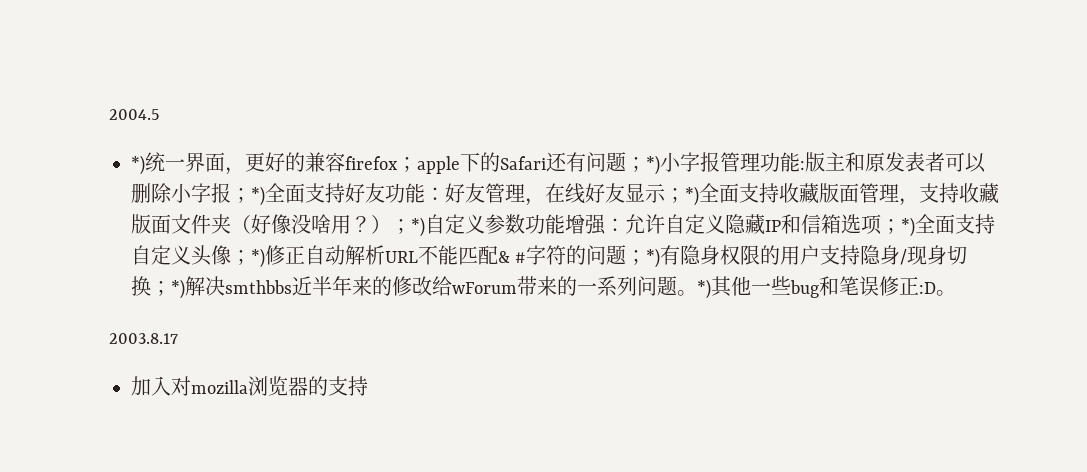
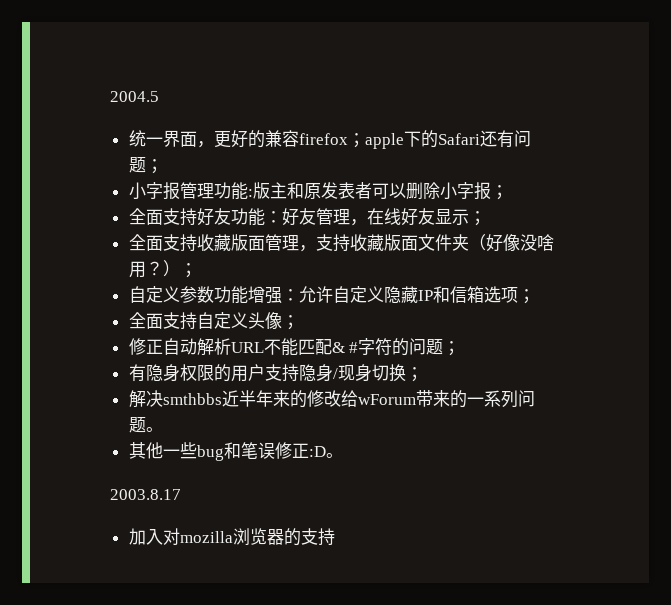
- *)统一界面，更好的兼容firefox；
+ 统一界面，更好的兼容firefox；
- apple下的Safari还有问题；*)小字报管理功能:
+ apple下的Safari还有问题；
+ 小字报管理功能:
- 版主和原发表者可以删除小字报；*)全面支持好友功能：
+ 版主和原发表者可以删除小字报；
+ 全面支持好友功能：
- 好友管理，在线好友显示；*)全面支持收藏版面管理，支持收藏版面文件夹（好像没啥用？）；*)自定义参数功能增强：
+ 好友管理，在线好友显示；
+ 全面支持收藏版面管理，支持收藏版面文件夹（好像没啥用？）；
+ 自定义参数功能增强：
- 允许自定义隐藏IP和信箱选项；*)全面支持自定义头像；*)修正自动解析URL不能匹配& #字符的问题；*)有隐身权限的用户支持隐身/现身切换；*)解决smthbbs近半年来的修改给wForum带来的一系列问题。*)其他一些bug和笔误修正:D。
+ 允许自定义隐藏IP和信箱选项；
+ 全面支持自定义头像；
+ 修正自动解析URL不能匹配& #字符的问题；
+ 有隐身权限的用户支持隐身/现身切换；
+ 解决smthbbs近半年来的修改给wForum带来的一系列问题。
+ 其他一些bug和笔误修正:D。

